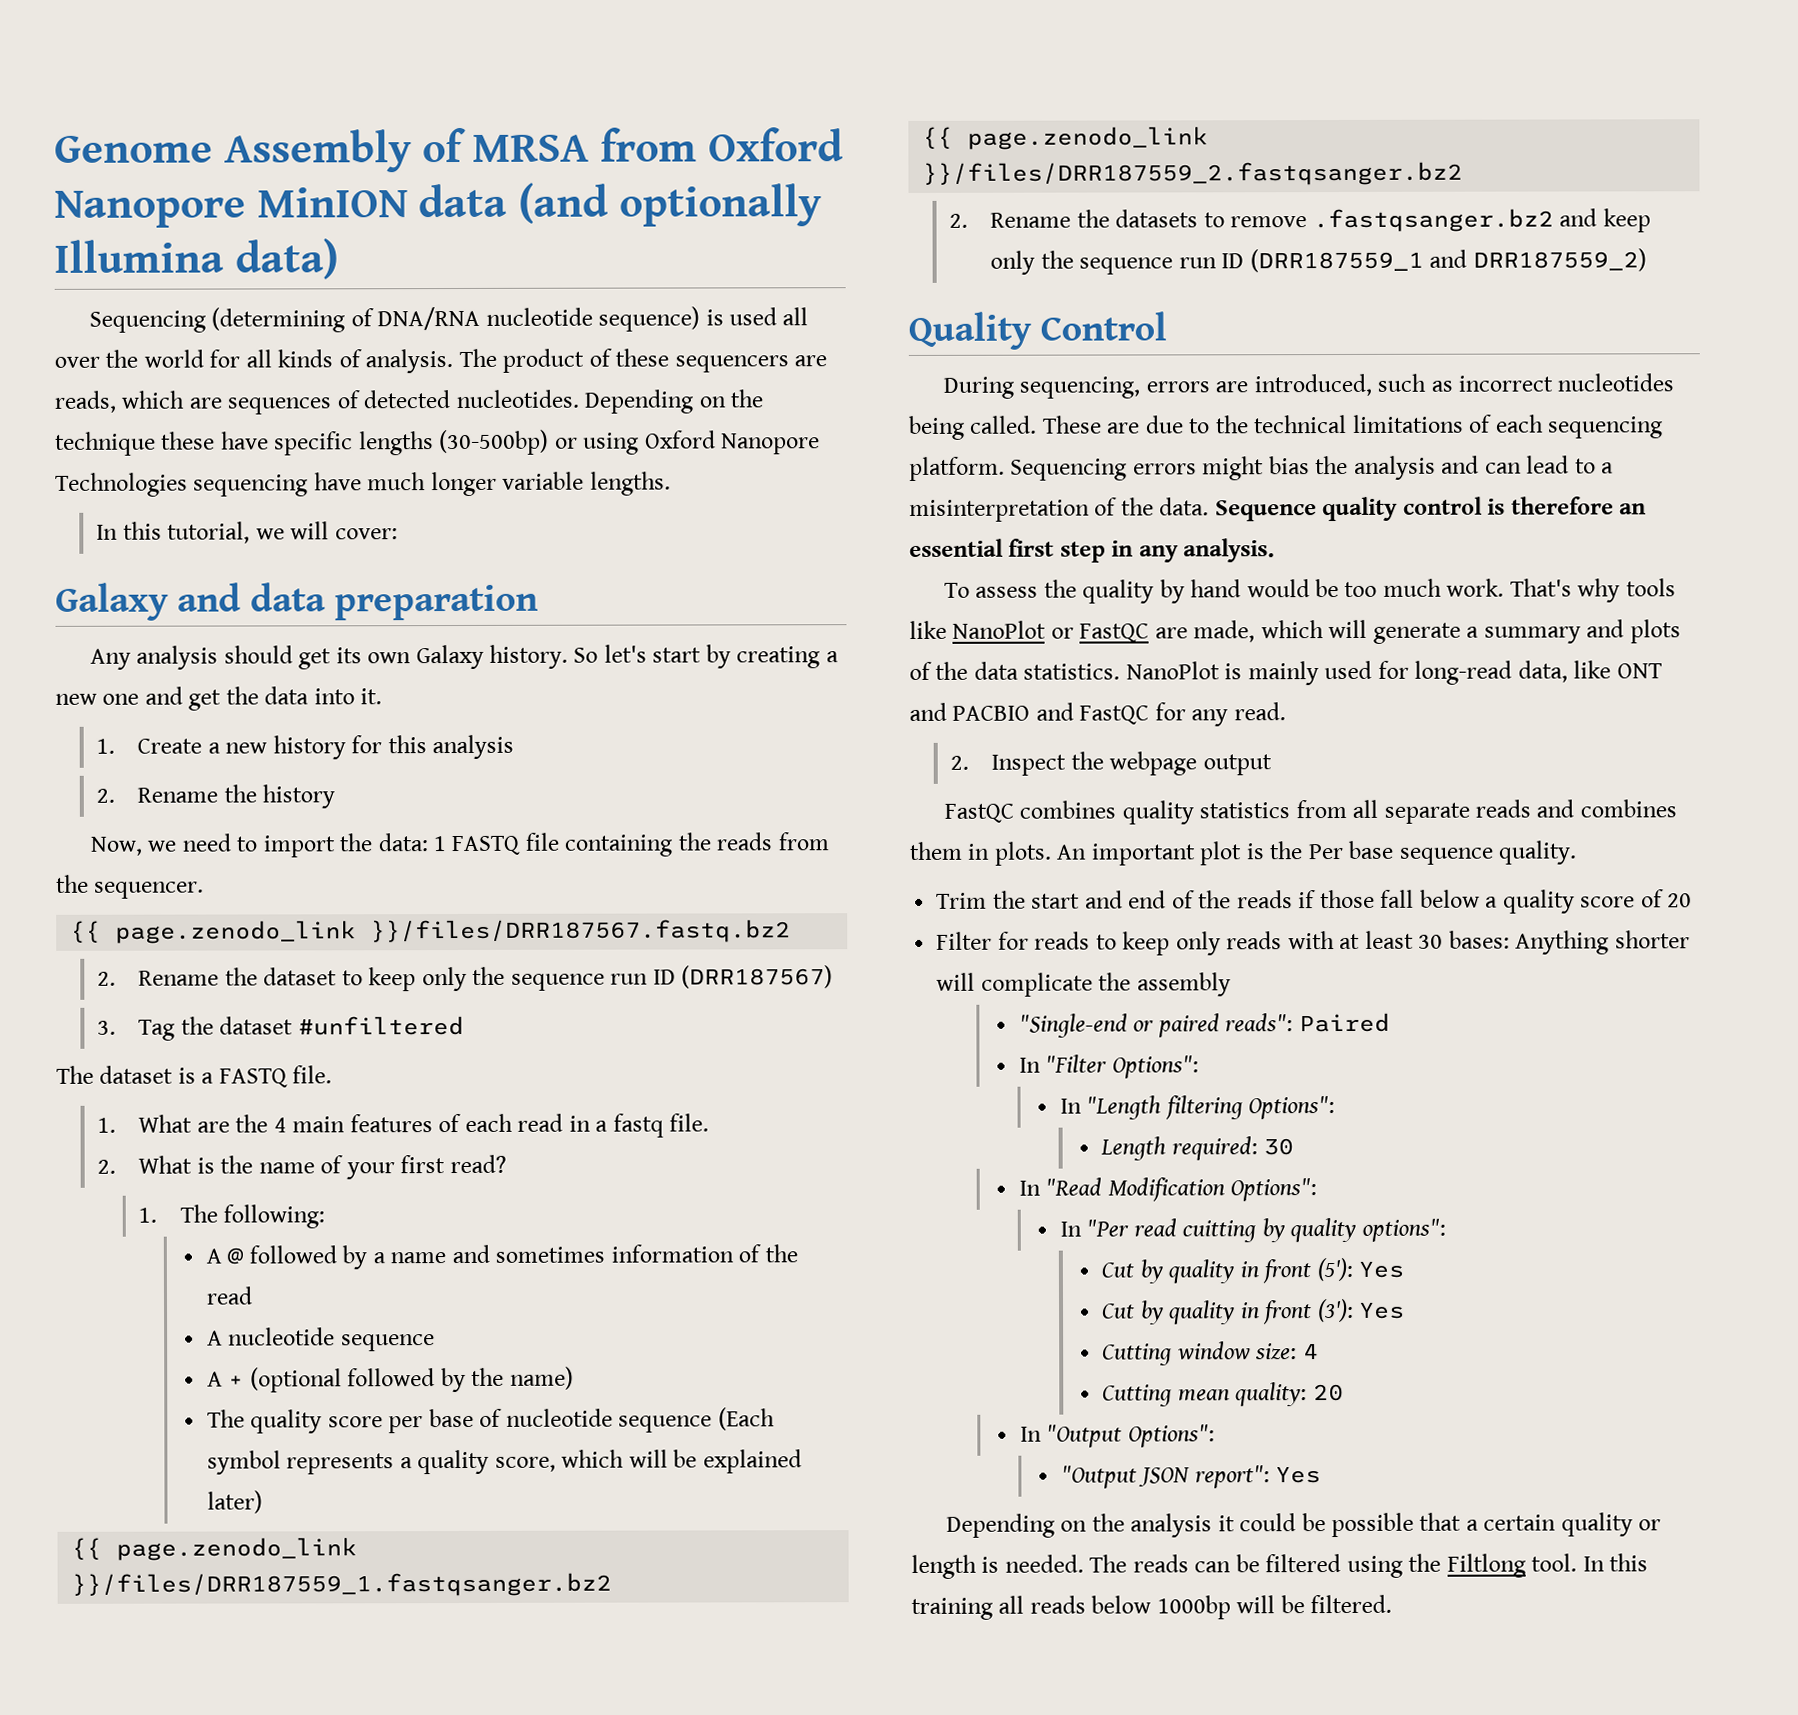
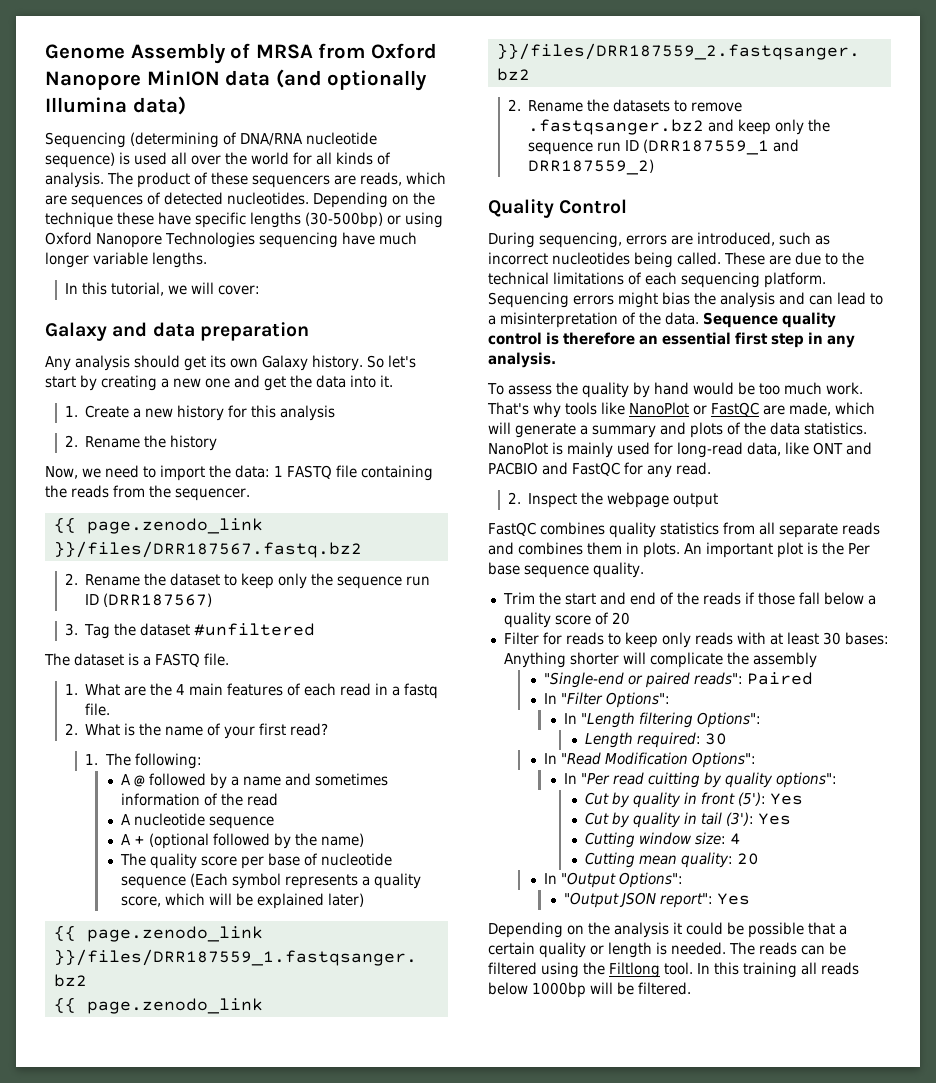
- Cut by quality in front (3'): Yes
+ Cut by quality in tail (3'): Yes

